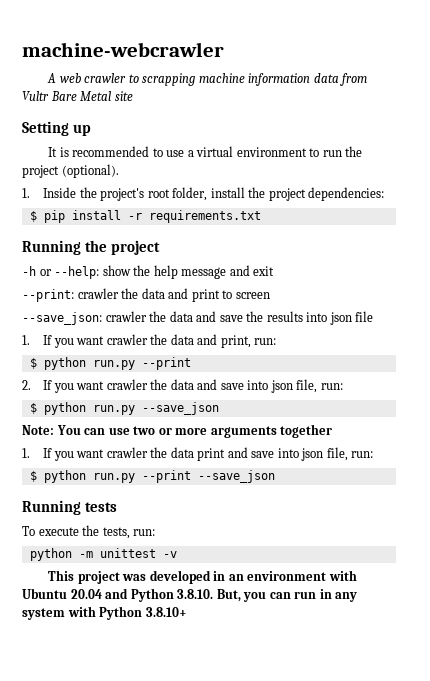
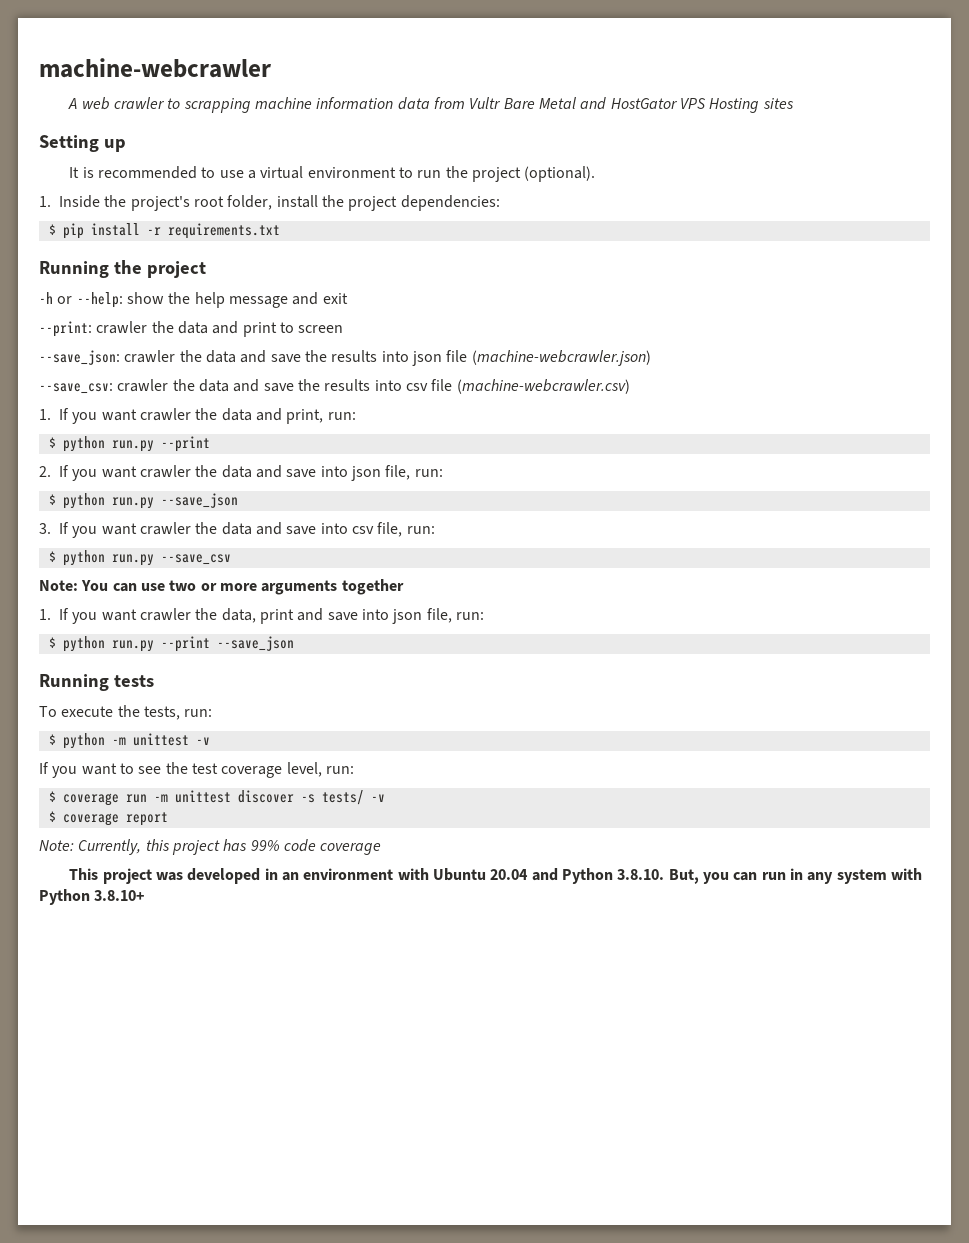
- A web crawler to scrapping machine information data from Vultr Bare Metal site
+ A web crawler to scrapping machine information data from Vultr Bare Metal and HostGator VPS Hosting sites
- --save_json: crawler the data and save the results into json file
+ --save_json: crawler the data and save the results into json file (machine-webcrawler.json)
+ --save_csv: crawler the data and save the results into csv file (machine-webcrawler.csv)
+ 3. If you want crawler the data and save into csv file, run:
+ $ python run.py --save_csv
- 1. If you want crawler the data print and save into json file, run:
+ 1. If you want crawler the data, print and save into json file, run:
- python -m unittest -v
+ $ python -m unittest -v
+ If you want to see the test coverage level, run:
+ $ coverage run -m unittest discover -s tests/ -v
+ $ coverage report
+ Note: Currently, this project has 99% code coverage

